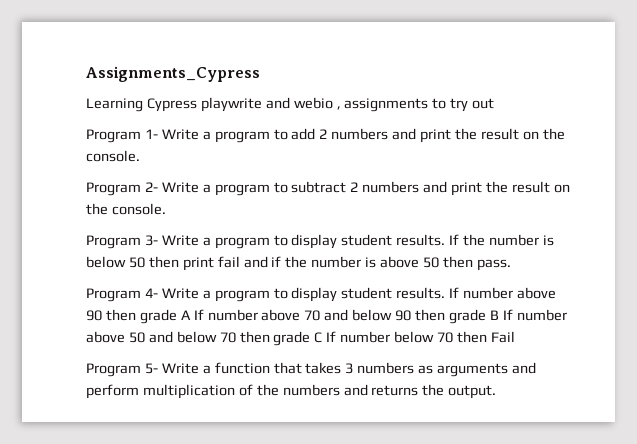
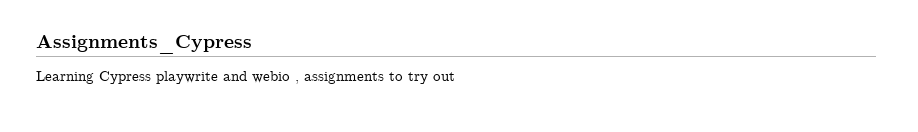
- Program 1- Write a program to add 2 numbers and print the result on the console.
- Program 2- Write a program to subtract 2 numbers and print the result on the console.
- Program 3- Write a program to display student results. If the number is below 50 then print fail and if the number is above 50 then pass.
- Program 4- Write a program to display student results. If number above 90 then grade A If number above 70 and below 90 then grade B If number above 50 and below 70 then grade C If number below 70 then Fail
- Program 5- Write a function that takes 3 numbers as arguments and perform multiplication of the numbers and returns the output.

